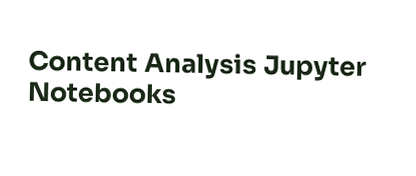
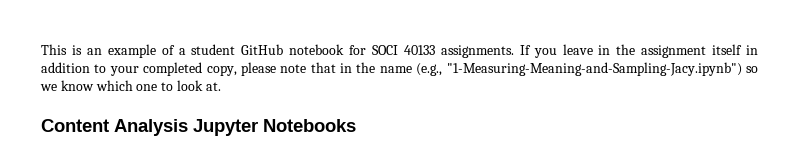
+ This is an example of a student GitHub notebook for SOCI 40133 assignments. If you leave in the assignment itself in addition to your completed copy, please note that in the name (e.g., "1-Measuring-Meaning-and-Sampling-Jacy.ipynb") so we know which one to look at.

